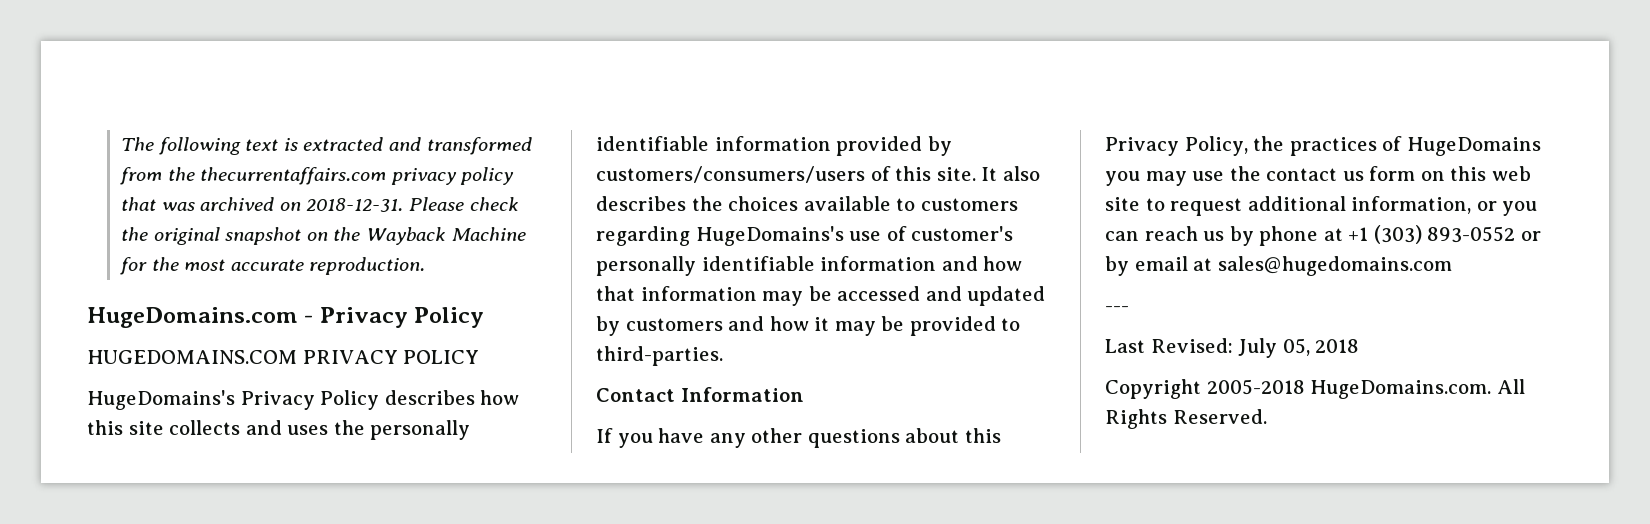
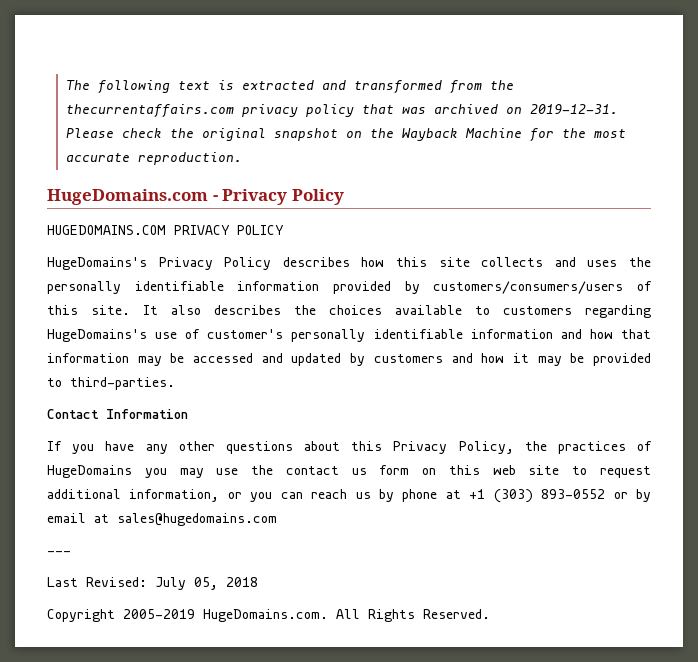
- The following text is extracted and transformed from the thecurrentaffairs.com privacy policy that was archived on 2018-12-31.
+ The following text is extracted and transformed from the thecurrentaffairs.com privacy policy that was archived on 2019-12-31.
- Copyright 2005-2018 HugeDomains.com. All Rights Reserved.
+ Copyright 2005-2019 HugeDomains.com. All Rights Reserved.

